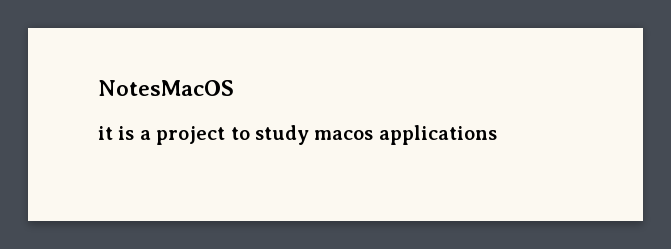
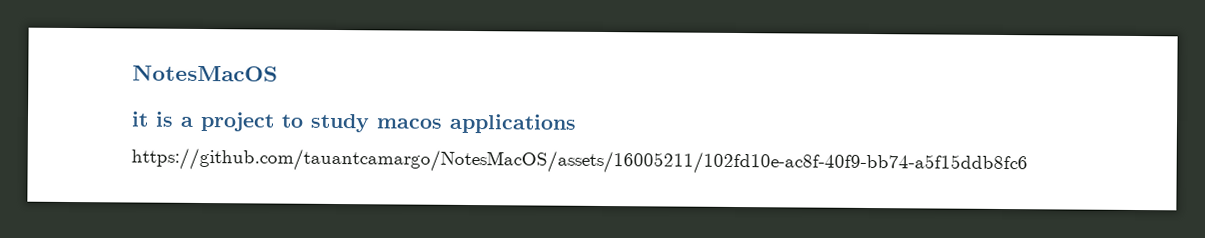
+ https://github.com/tauantcamargo/NotesMacOS/assets/16005211/102fd10e-ac8f-40f9-bb74-a5f15ddb8fc6

